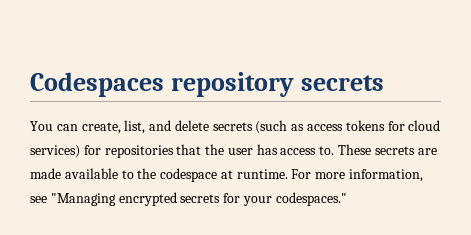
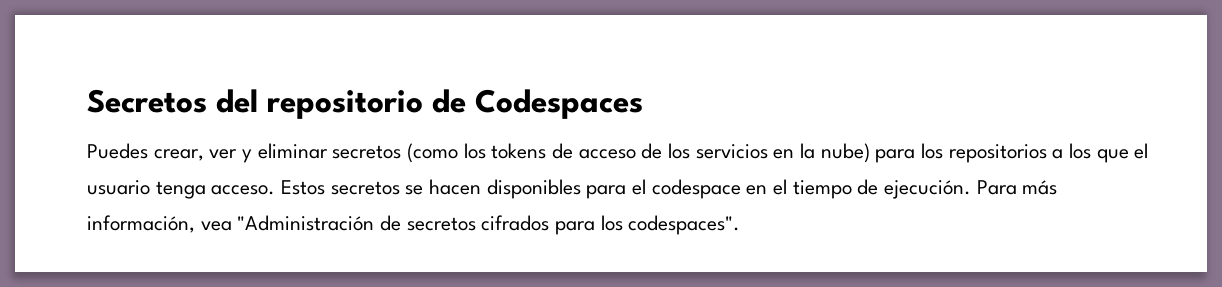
- Codespaces repository secrets
- You can create, list, and delete secrets (such as access tokens for cloud services) for repositories that the user has access to. These secrets are made available to the codespace at runtime. For more information, see "Managing encrypted secrets for your codespaces."
+ Secretos del repositorio de Codespaces
+ Puedes crear, ver y eliminar secretos (como los tokens de acceso de los servicios en la nube) para los repositorios a los que el usuario tenga acceso. Estos secretos se hacen disponibles para el codespace en el tiempo de ejecución. Para más información, vea "Administración de secretos cifrados para los codespaces".

